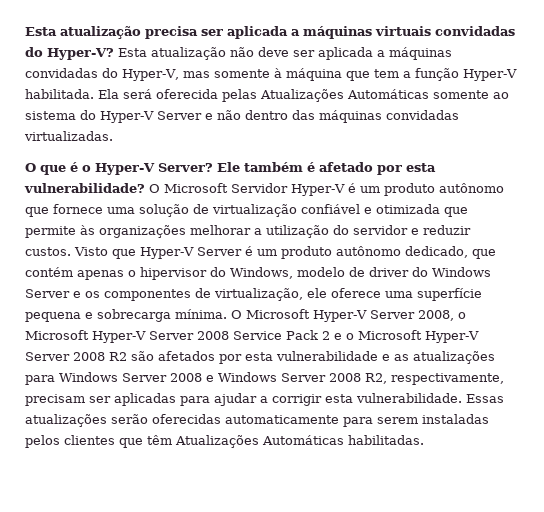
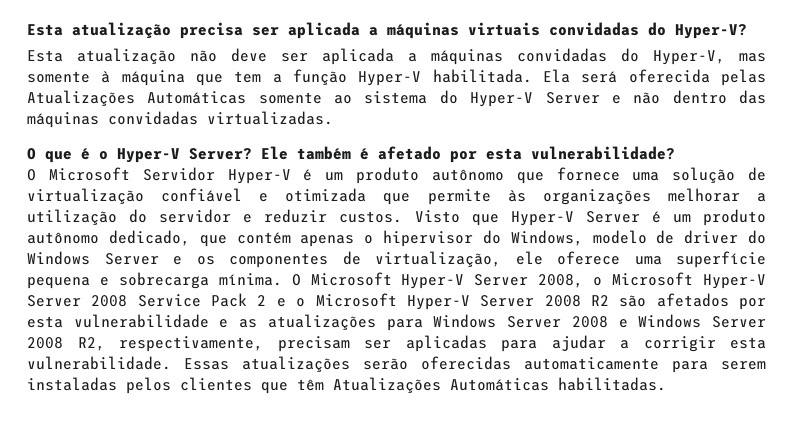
- Esta atualização precisa ser aplicada a máquinas virtuais convidadas do Hyper-V? Esta atualização não deve ser aplicada a máquinas convidadas do Hyper-V, mas somente à máquina que tem a função Hyper-V habilitada.
+ Esta atualização precisa ser aplicada a máquinas virtuais convidadas do Hyper-V?
+ Esta atualização não deve ser aplicada a máquinas convidadas do Hyper-V, mas somente à máquina que tem a função Hyper-V habilitada.
- Ele também é afetado por esta vulnerabilidade? O Microsoft Servidor Hyper-V é um produto autônomo que fornece uma solução de virtualização confiável e otimizada que permite às organizações melhorar a utilização do servidor e reduzir custos.
+ Ele também é afetado por esta vulnerabilidade?
+ O Microsoft Servidor Hyper-V é um produto autônomo que fornece uma solução de virtualização confiável e otimizada que permite às organizações melhorar a utilização do servidor e reduzir custos.

